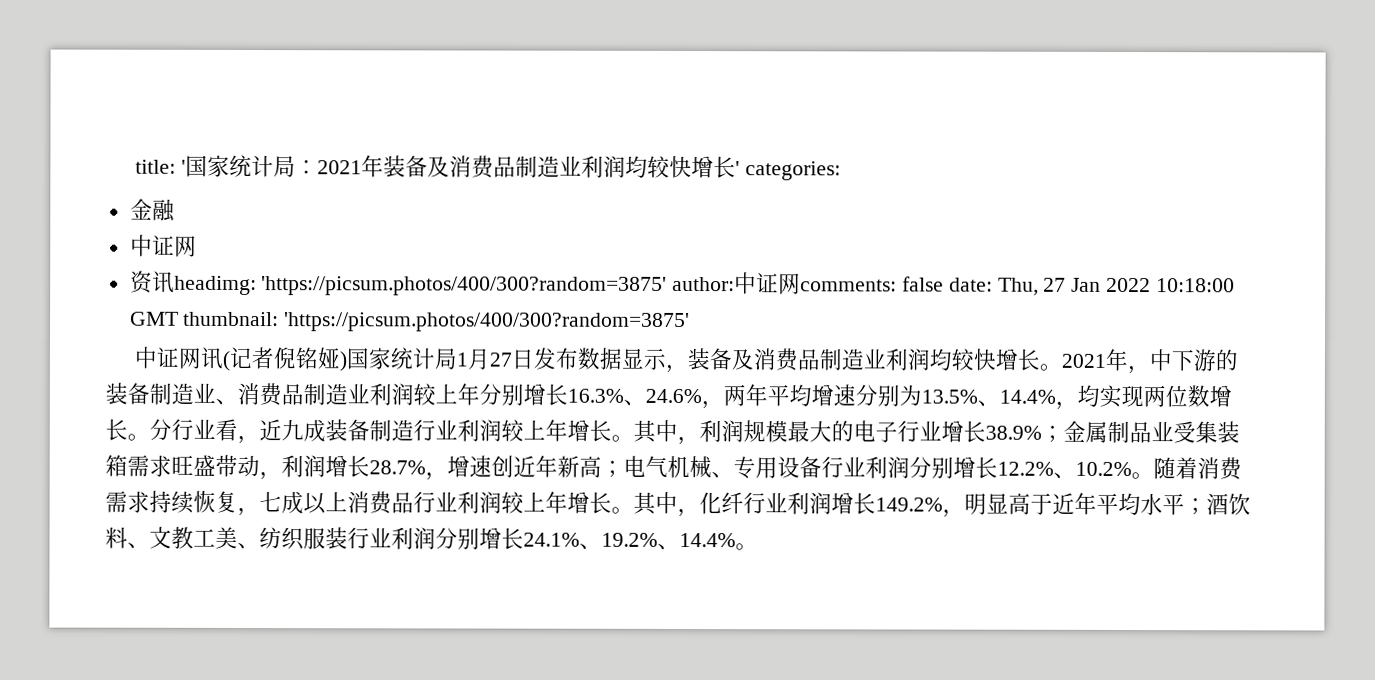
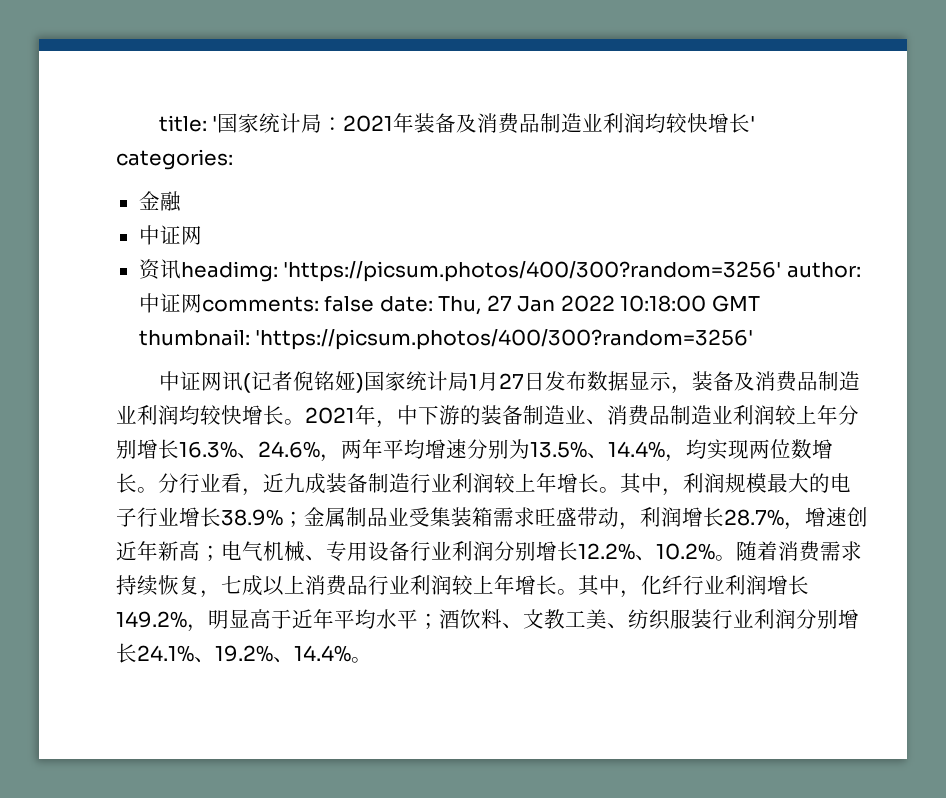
- 资讯headimg: 'https://picsum.photos/400/300?random=3875' author:中证网comments: false date: Thu, 27 Jan 2022 10:18:00 GMT thumbnail: 'https://picsum.photos/400/300?random=3875'
+ 资讯headimg: 'https://picsum.photos/400/300?random=3256' author:中证网comments: false date: Thu, 27 Jan 2022 10:18:00 GMT thumbnail: 'https://picsum.photos/400/300?random=3256'

